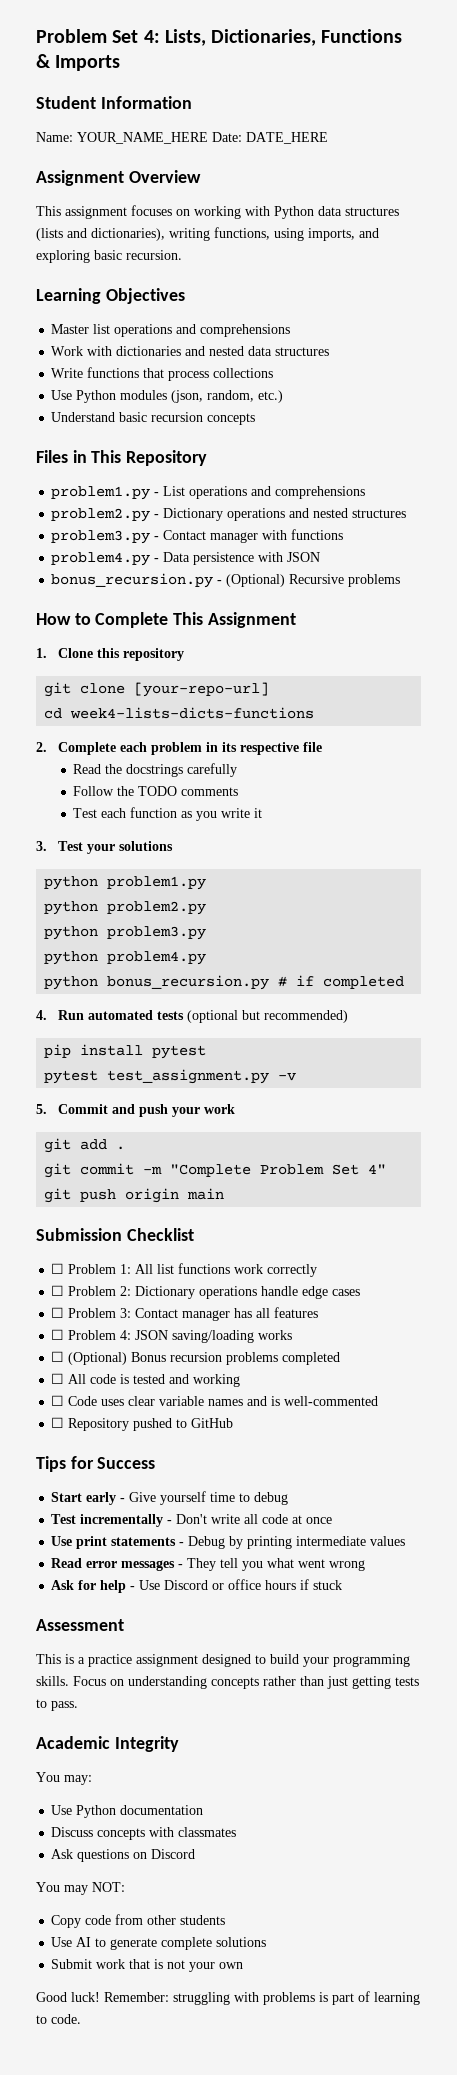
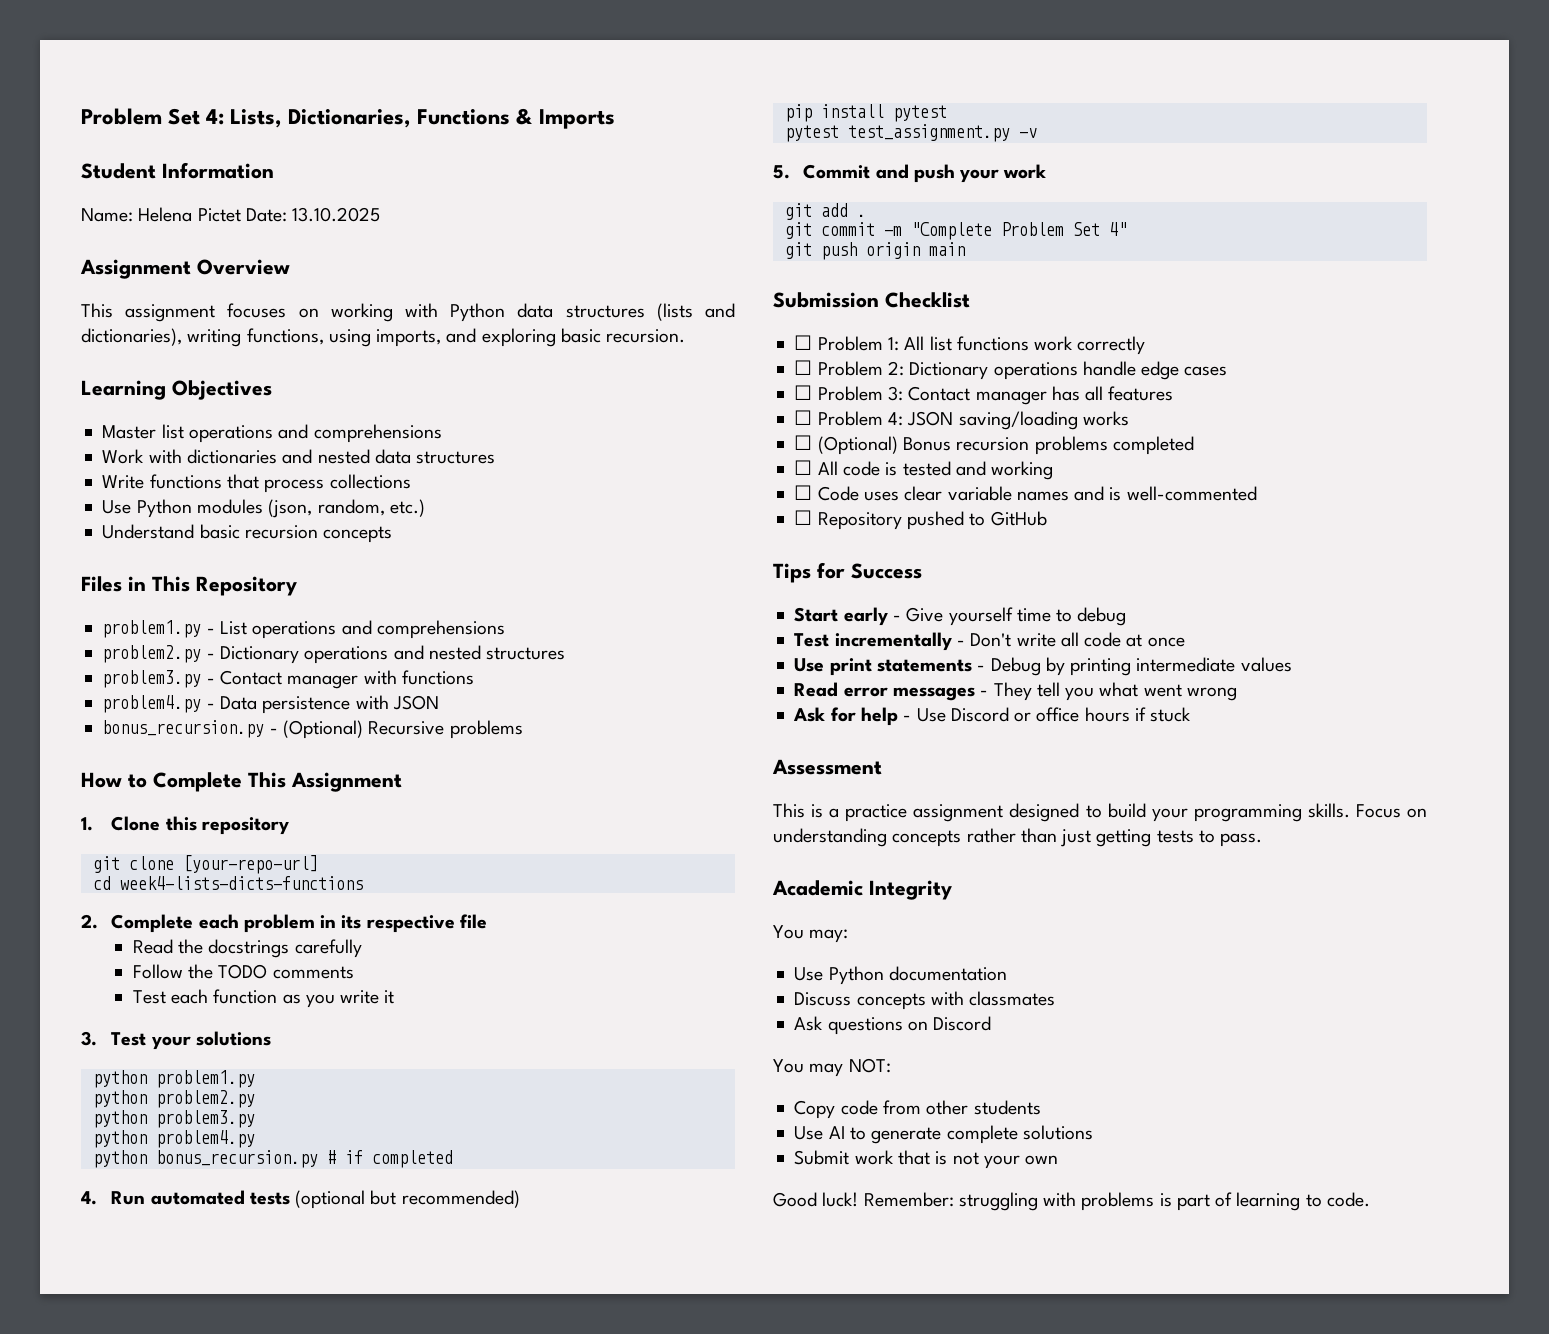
- Name: YOUR_NAME_HERE Date: DATE_HERE
+ Name: Helena Pictet Date: 13.10.2025

